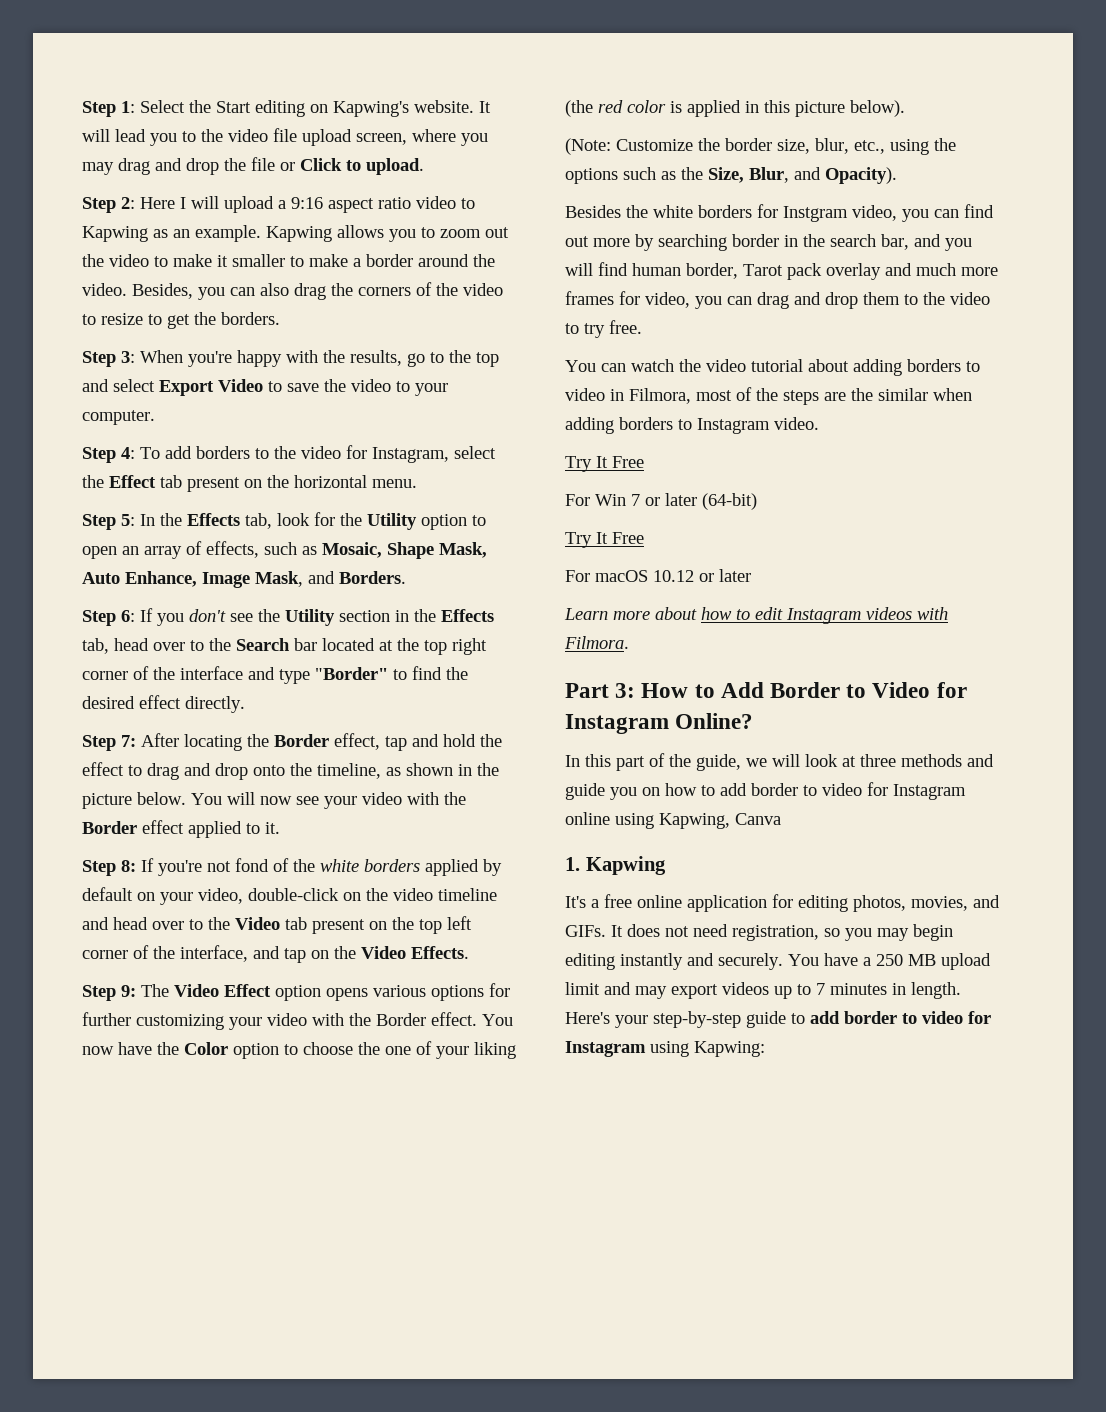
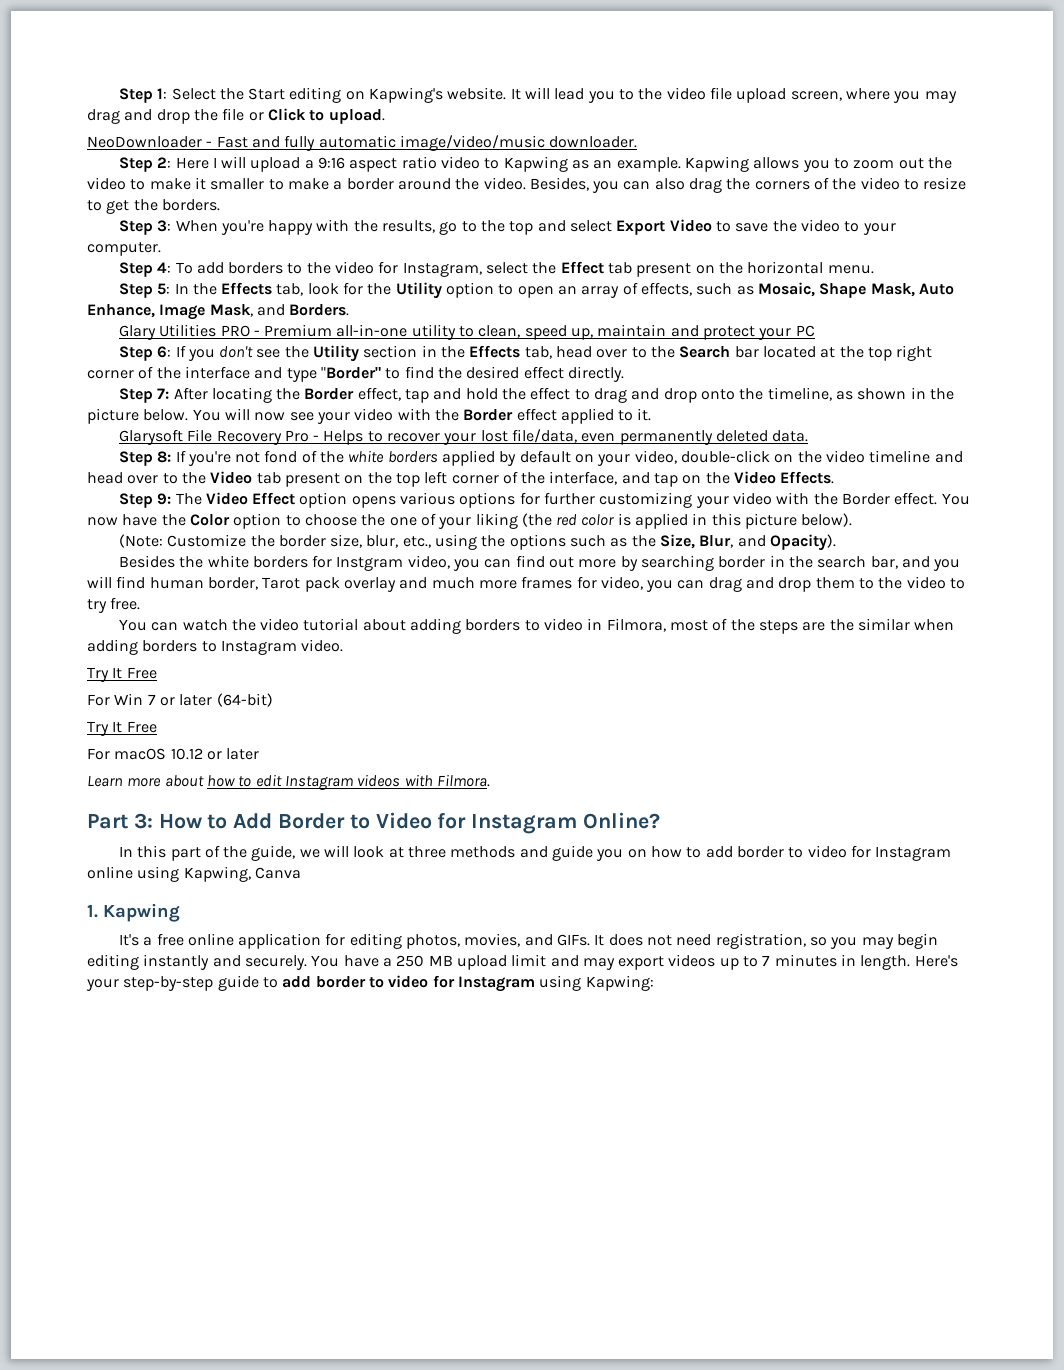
+ NeoDownloader - Fast and fully automatic image/video/music downloader.
+ Glary Utilities PRO - Premium all-in-one utility to clean, speed up, maintain and protect your PC
+ Glarysoft File Recovery Pro - Helps to recover your lost file/data, even permanently deleted data.

